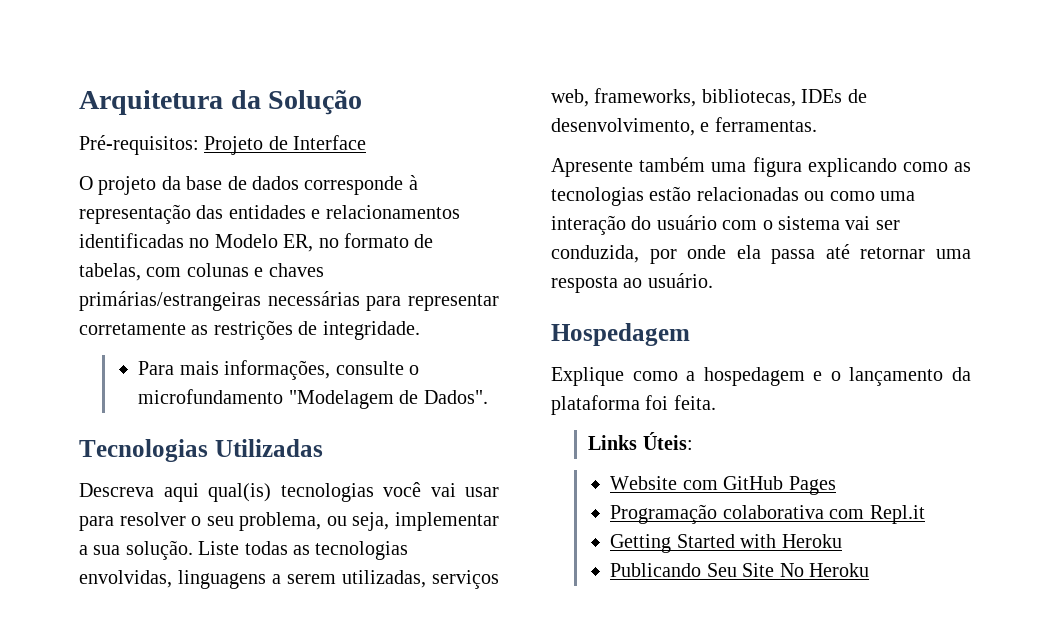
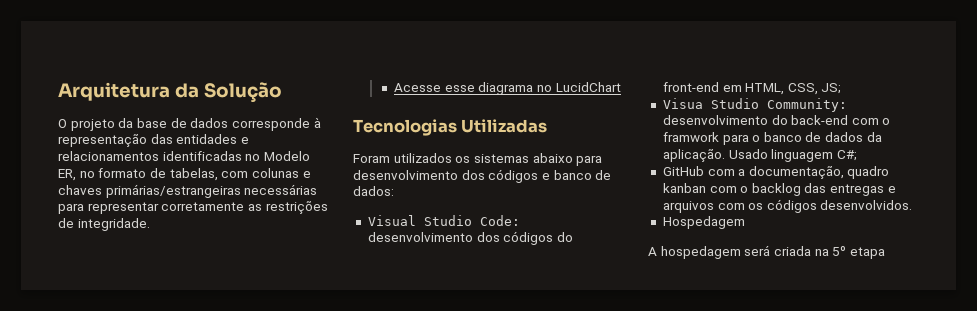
- Pré-requisitos: Projeto de Interface
- Para mais informações, consulte o microfundamento "Modelagem de Dados".
+ Acesse esse diagrama no LucidChart
  Tecnologias Utilizadas
- Descreva aqui qual(is) tecnologias você vai usar para resolver o seu problema, ou seja, implementar a sua solução. Liste todas as tecnologias envolvidas, linguagens a serem utilizadas, serviços web, frameworks, bibliotecas, IDEs de desenvolvimento, e ferramentas.
- Apresente também uma figura explicando como as tecnologias estão relacionadas ou como uma interação do usuário com o sistema vai ser conduzida, por onde ela passa até retornar uma resposta ao usuário.
+ Foram utilizados os sistemas abaixo para desenvolvimento dos códigos e banco de dados:
+ Visual Studio Code: desenvolvimento dos códigos do front-end em HTML, CSS, JS;
+ Visua Studio Community: desenvolvimento do back-end com o framwork para o banco de dados da aplicação. Usado linguagem C#;
+ GitHub com a documentação, quadro kanban com o backlog das entregas e arquivos com os códigos desenvolvidos.
  Hospedagem
- Explique como a hospedagem e o lançamento da plataforma foi feita.
- Links Úteis:
- Website com GitHub Pages
- Programação colaborativa com Repl.it
- Getting Started with Heroku
- Publicando Seu Site No Heroku
+ A hospedagem será criada na 5º etapa

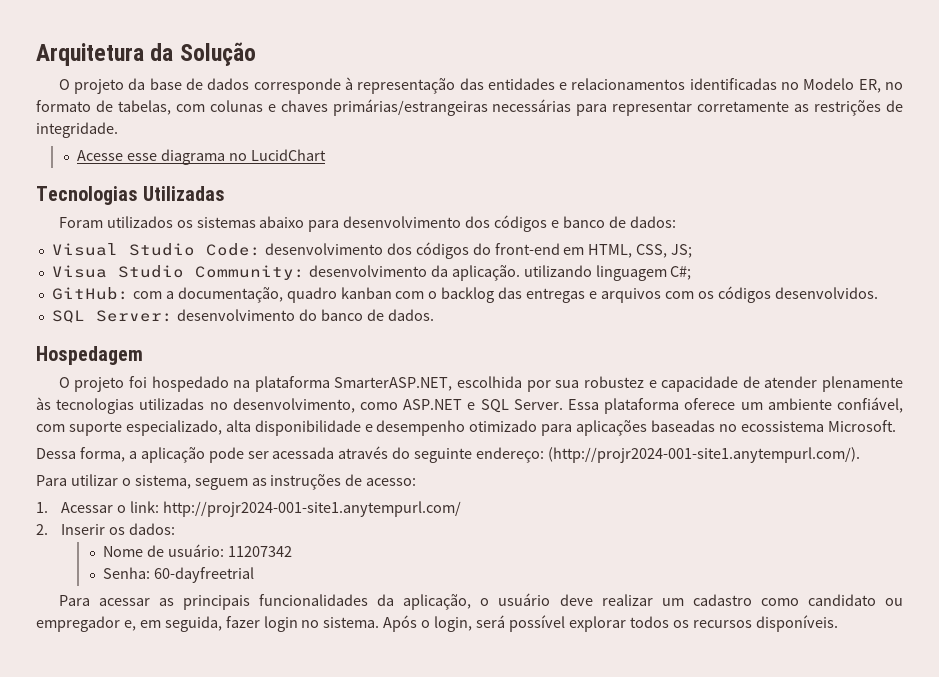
- Visua Studio Community: desenvolvimento do back-end com o framwork para o banco de dados da aplicação. Usado linguagem C#;
+ Visua Studio Community: desenvolvimento da aplicação. utilizando linguagem C#;
- GitHub com a documentação, quadro kanban com o backlog das entregas e arquivos com os códigos desenvolvidos.
+ GitHub: com a documentação, quadro kanban com o backlog das entregas e arquivos com os códigos desenvolvidos.
+ SQL Server: desenvolvimento do banco de dados.
  Hospedagem
- A hospedagem será criada na 5º etapa
+ O projeto foi hospedado na plataforma SmarterASP.NET, escolhida por sua robustez e capacidade de atender plenamente às tecnologias utilizadas no desenvolvimento, como ASP.NET e SQL Server. Essa plataforma oferece um ambiente confiável, com suporte especializado, alta disponibilidade e desempenho otimizado para aplicações baseadas no ecossistema Microsoft.
+ Dessa forma, a aplicação pode ser acessada através do seguinte endereço: (http://projr2024-001-site1.anytempurl.com/).
+ Para utilizar o sistema, seguem as instruções de acesso:
+ 1. Acessar o link: http://projr2024-001-site1.anytempurl.com/
+ 2. Inserir os dados:
+ Nome de usuário: 11207342
+ Senha: 60-dayfreetrial
+ Para acessar as principais funcionalidades da aplicação, o usuário deve realizar um cadastro como candidato ou empregador e, em seguida, fazer login no sistema. Após o login, será possível explorar todos os recursos disponíveis.

